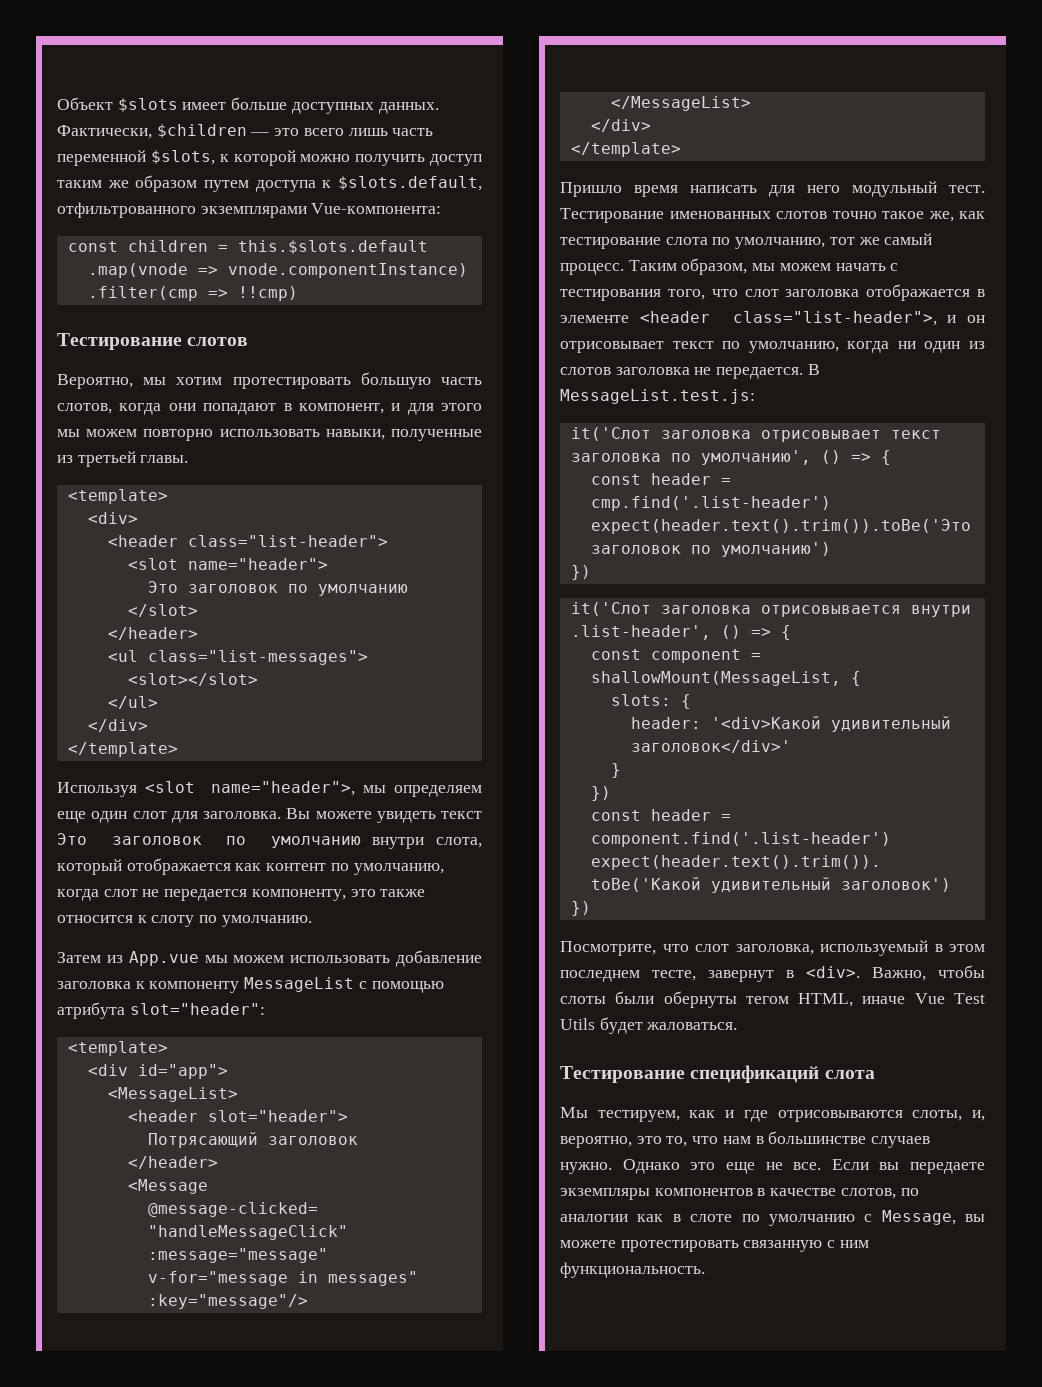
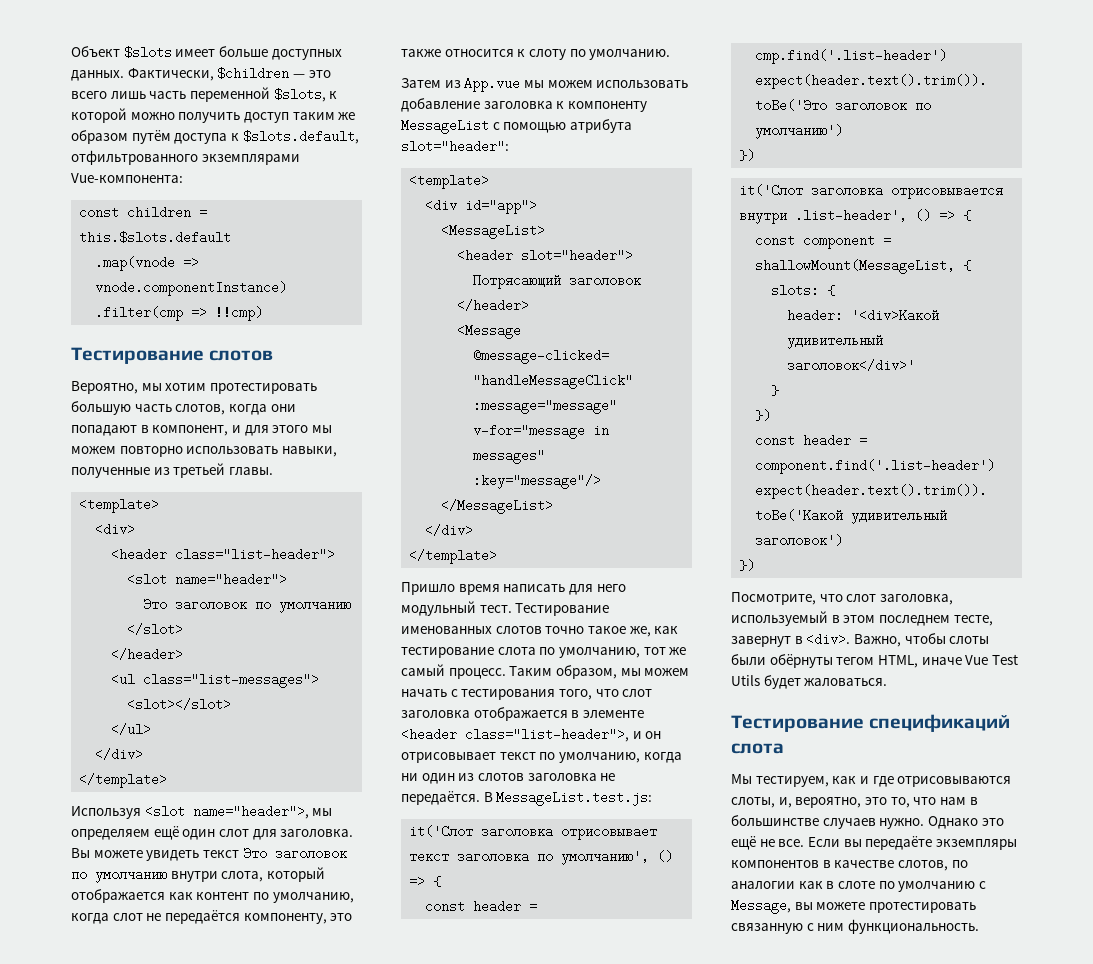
- Фактически, $children — это всего лишь часть переменной $slots, к которой можно получить доступ таким же образом путем доступа к $slots.default, отфильтрованного экземплярами Vue-компонента:
+ Фактически, $children — это всего лишь часть переменной $slots, к которой можно получить доступ таким же образом путём доступа к $slots.default, отфильтрованного экземплярами Vue-компонента:
- Используя <slot name="header">, мы определяем еще один слот для заголовка.
+ Используя <slot name="header">, мы определяем ещё один слот для заголовка.
- Вы можете увидеть текст Это заголовок по умолчанию внутри слота, который отображается как контент по умолчанию, когда слот не передается компоненту, это также относится к слоту по умолчанию.
+ Вы можете увидеть текст Это заголовок по умолчанию внутри слота, который отображается как контент по умолчанию, когда слот не передаётся компоненту, это также относится к слоту по умолчанию.
- Таким образом, мы можем начать с тестирования того, что слот заголовка отображается в элементе <header class="list-header">, и он отрисовывает текст по умолчанию, когда ни один из слотов заголовка не передается.
+ Таким образом, мы можем начать с тестирования того, что слот заголовка отображается в элементе <header class="list-header">, и он отрисовывает текст по умолчанию, когда ни один из слотов заголовка не передаётся.
- Важно, чтобы слоты были обернуты тегом HTML, иначе Vue Test Utils будет жаловаться.
+ Важно, чтобы слоты были обёрнуты тегом HTML, иначе Vue Test Utils будет жаловаться.
- Однако это еще не все.
+ Однако это ещё не все.
- Если вы передаете экземпляры компонентов в качестве слотов, по аналогии как в слоте по умолчанию с Message, вы можете протестировать связанную с ним функциональность.
+ Если вы передаёте экземпляры компонентов в качестве слотов, по аналогии как в слоте по умолчанию с Message, вы можете протестировать связанную с ним функциональность.

